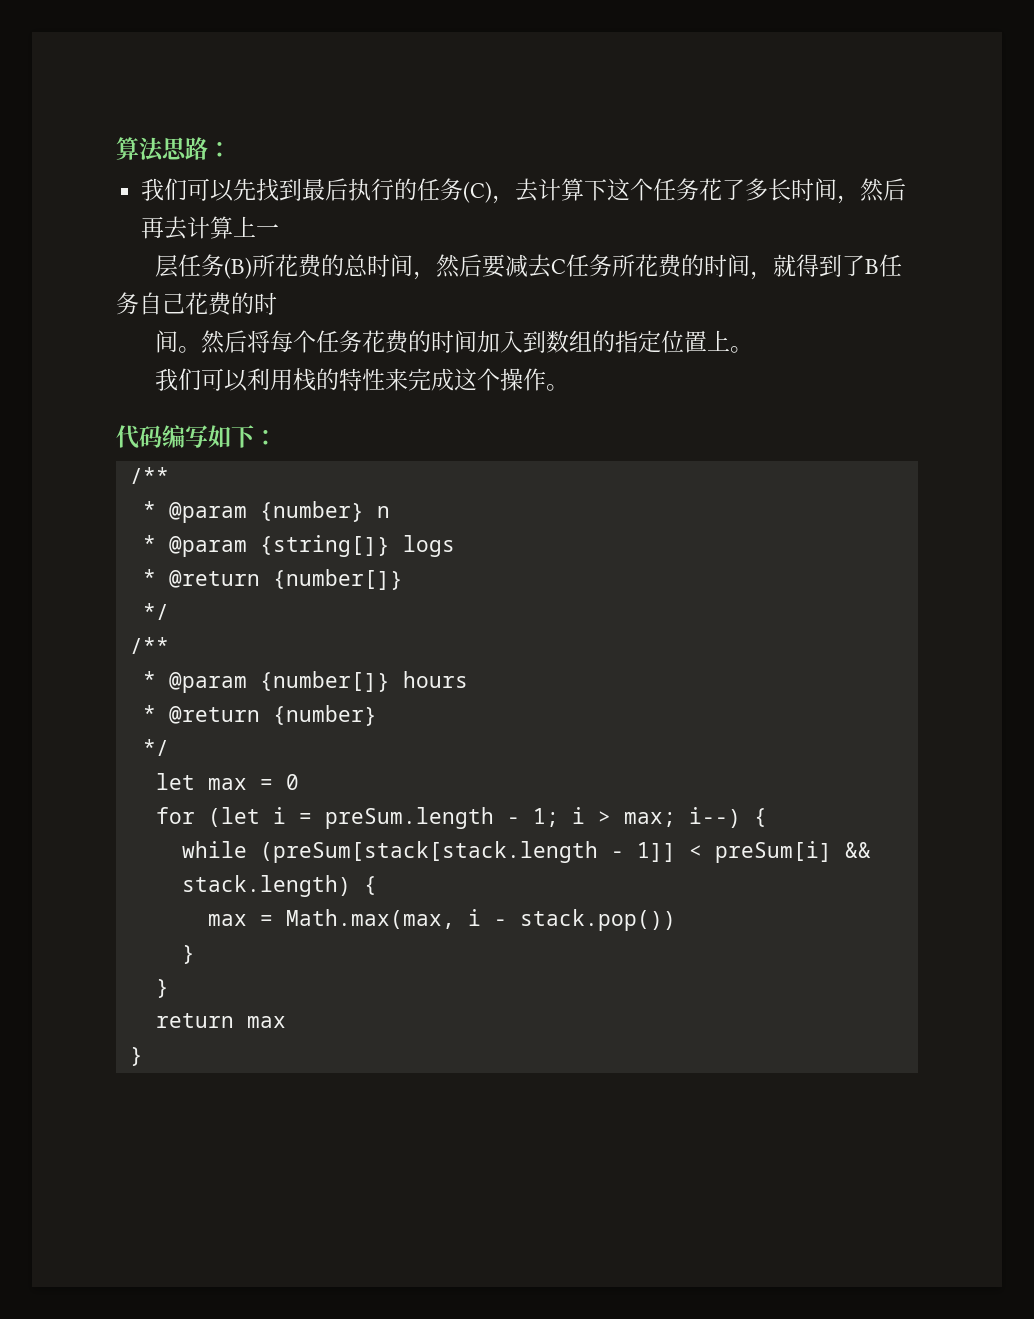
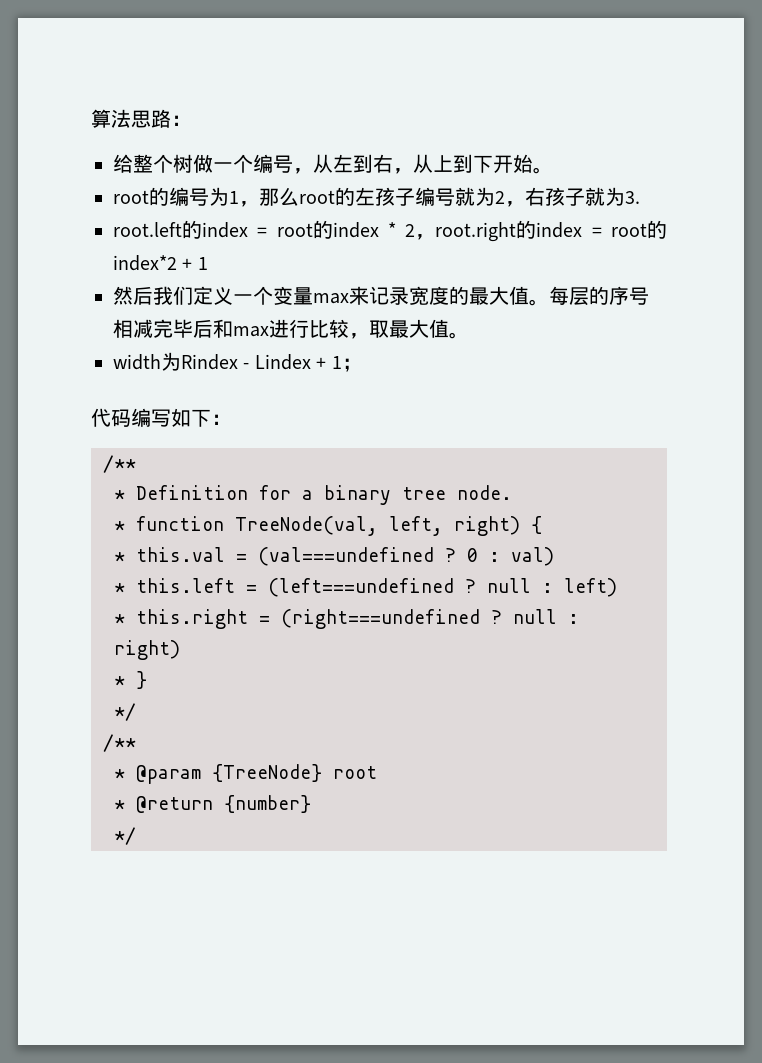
- 我们可以先找到最后执行的任务(C)，去计算下这个任务花了多长时间，然后再去计算上一
- 层任务(B)所花费的总时间，然后要减去C任务所花费的时间，就得到了B任务自己花费的时
- 间。然后将每个任务花费的时间加入到数组的指定位置上。
- 我们可以利用栈的特性来完成这个操作。
+ 给整个树做一个编号，从左到右，从上到下开始。
+ root的编号为1，那么root的左孩子编号就为2，右孩子就为3.
+ root.left的index = root的index * 2，root.right的index = root的index*2 + 1
+ 然后我们定义一个变量max来记录宽度的最大值。每层的序号相减完毕后和max进行比较，取最大值。
+ width为Rindex - Lindex + 1；
- * @param {number} n
- * @param {string[]} logs
- * @return {number[]}
+ * Definition for a binary tree node.
+ * function TreeNode(val, left, right) {
+ * this.val = (val===undefined ? 0 : val)
+ * this.left = (left===undefined ? null : left)
+ * this.right = (right===undefined ? null : right)
+ * }
- * @param {number[]} hours
+ * @param {TreeNode} root
- let max = 0
- for (let i = preSum.length - 1; i > max; i--) {
- while (preSum[stack[stack.length - 1]] < preSum[i] && stack.length) {
- max = Math.max(max, i - stack.pop())
- }
- }
- return max
- }

